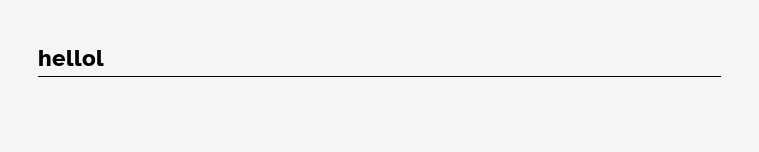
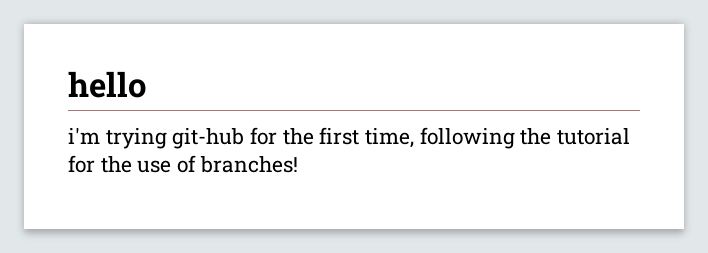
- hellol
+ hello
+ i'm trying git-hub for the first time, following the tutorial for the use of branches!

